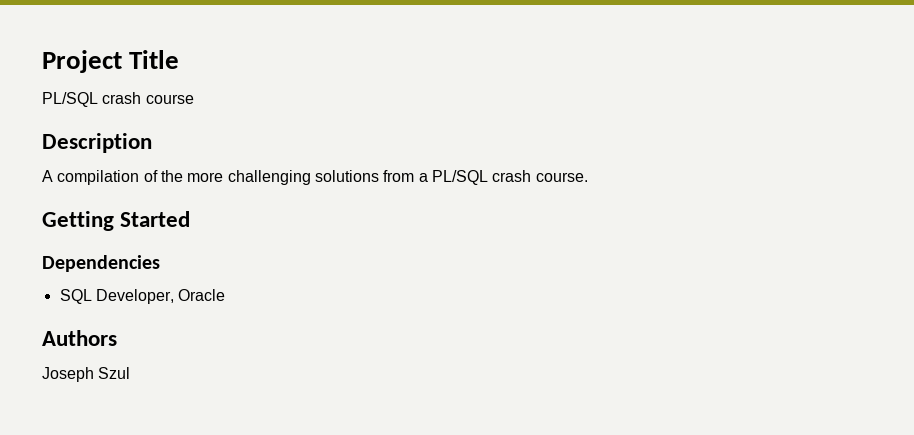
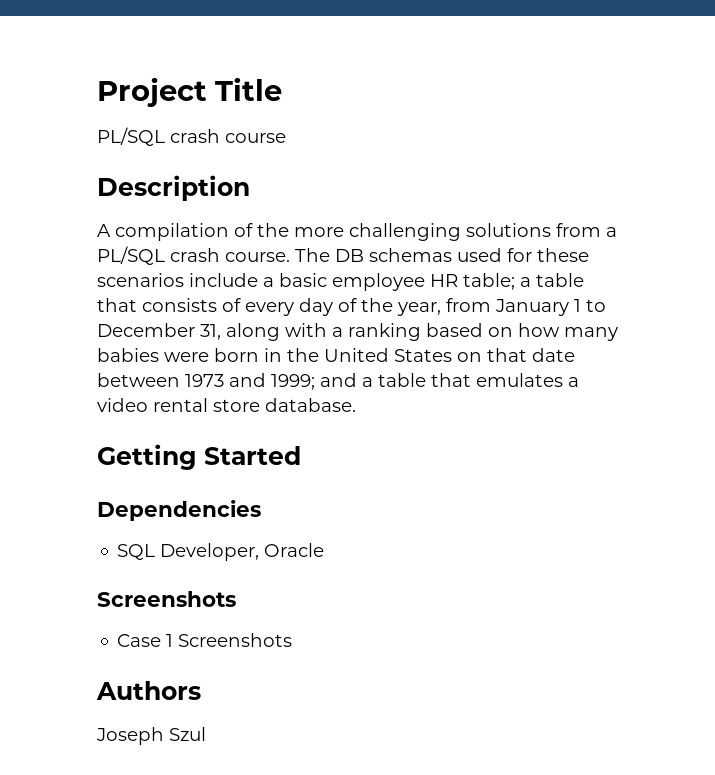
+ The DB schemas used for these scenarios include a basic employee HR table; a table that consists of every day of the year, from January 1 to December 31, along with a ranking based on how many babies were born in the United States on that date between 1973 and 1999; and a table that emulates a video rental store database.
  SQL Developer, Oracle
+ Screenshots
+ Case 1 Screenshots

